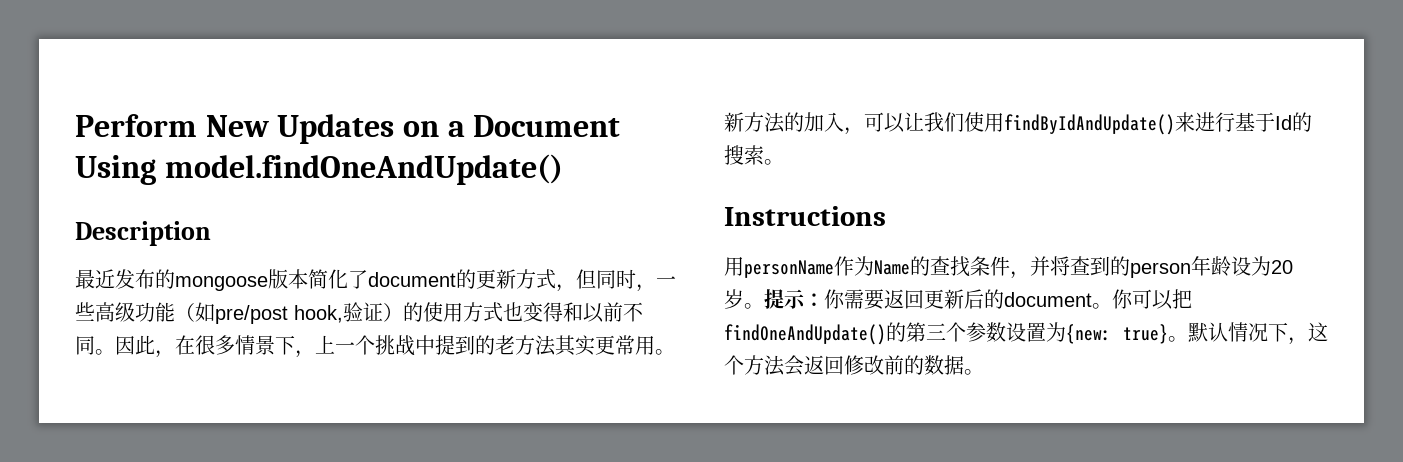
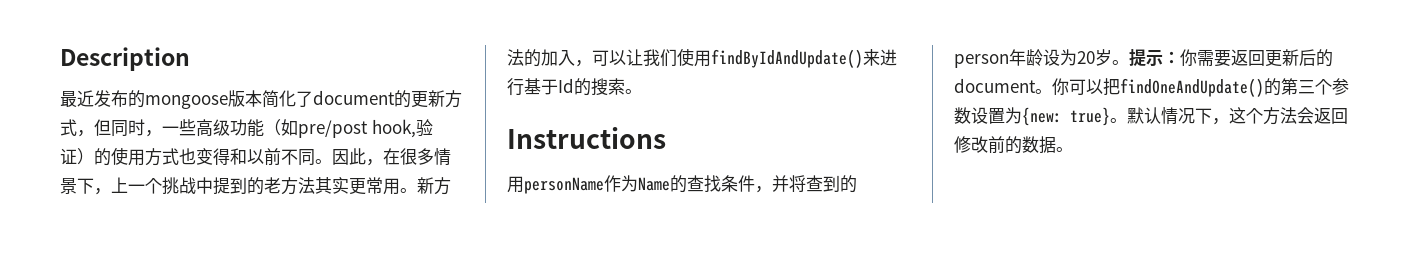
- Perform New Updates on a Document Using model.findOneAndUpdate()

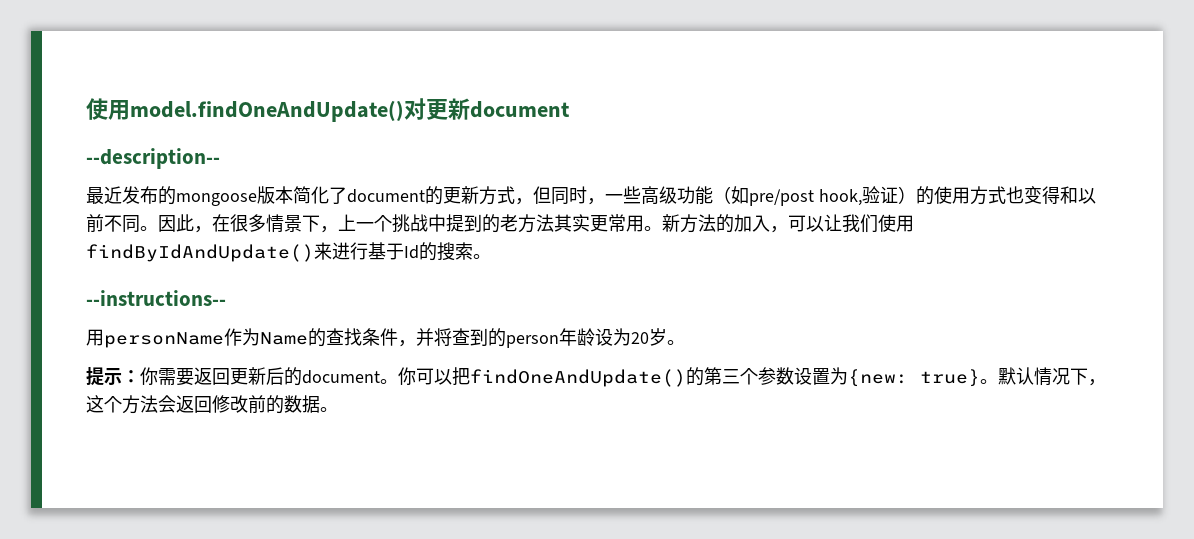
- Description
+ 使用model.findOneAndUpdate()对更新document
+ --description--
- Instructions
+ --instructions--
- 用personName作为Name的查找条件，并将查到的person年龄设为20岁。提示：你需要返回更新后的document。
+ 用personName作为Name的查找条件，并将查到的person年龄设为20岁。
+ 提示：你需要返回更新后的document。

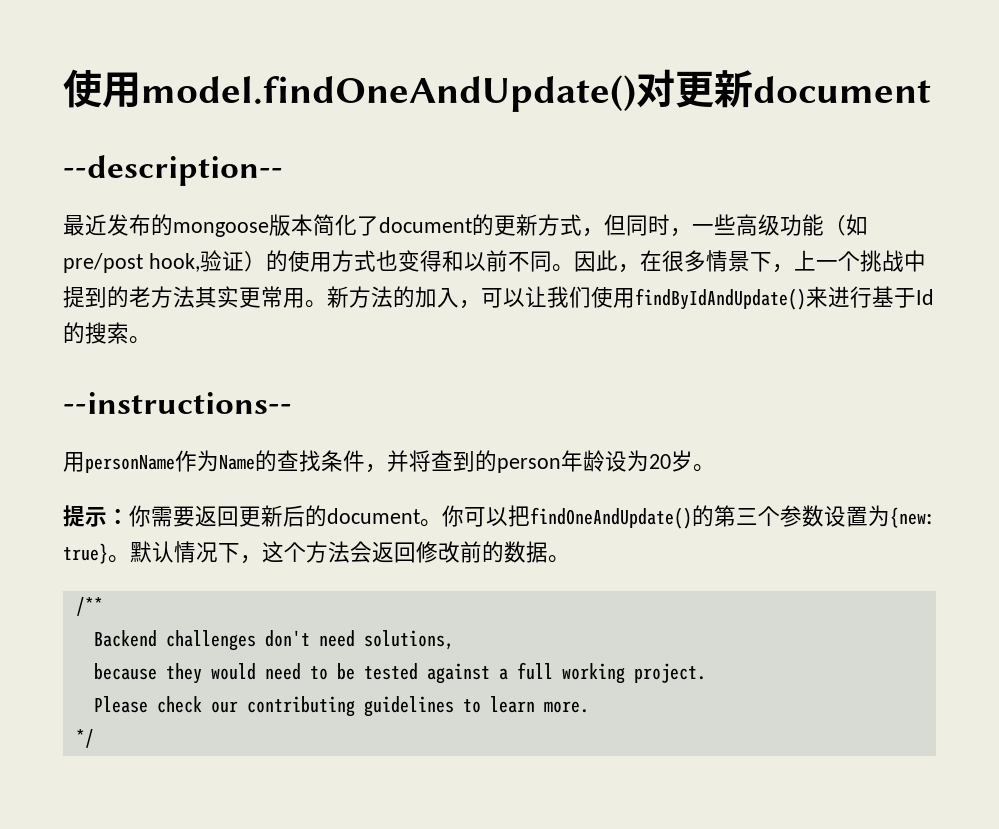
+ /**
+ Backend challenges don't need solutions,
+ because they would need to be tested against a full working project.
+ Please check our contributing guidelines to learn more.
+ */

